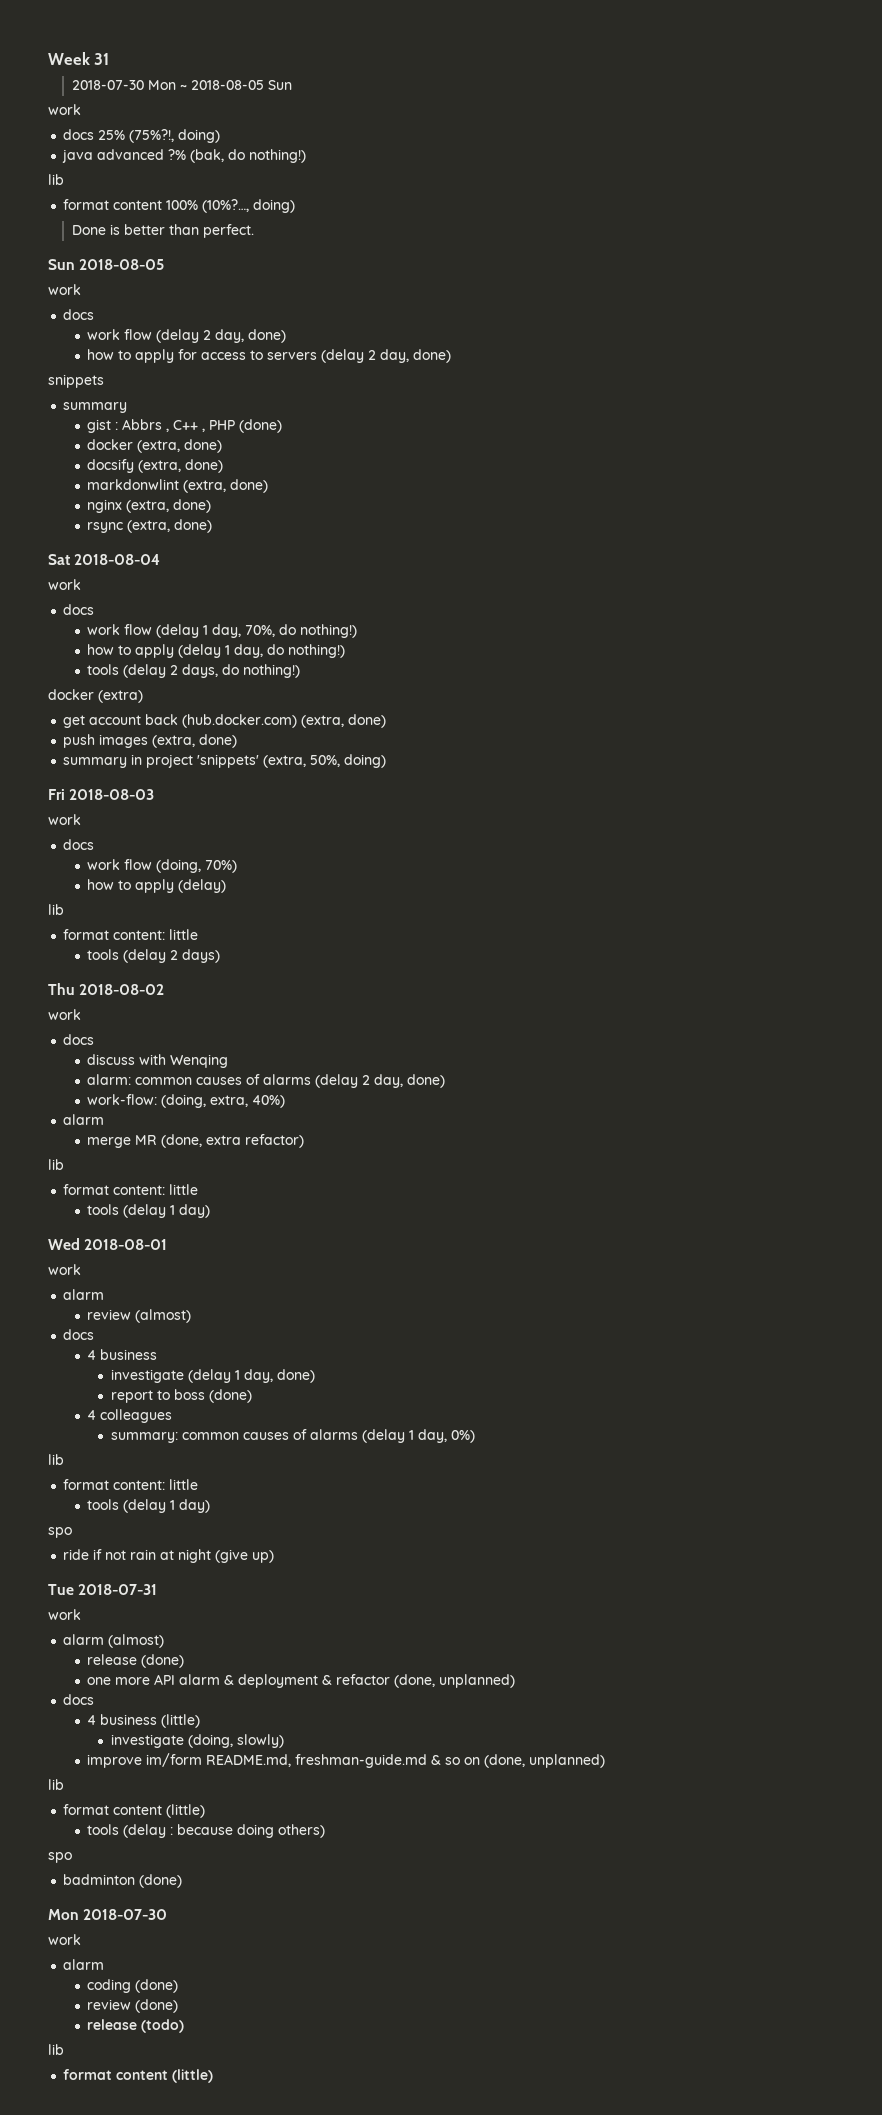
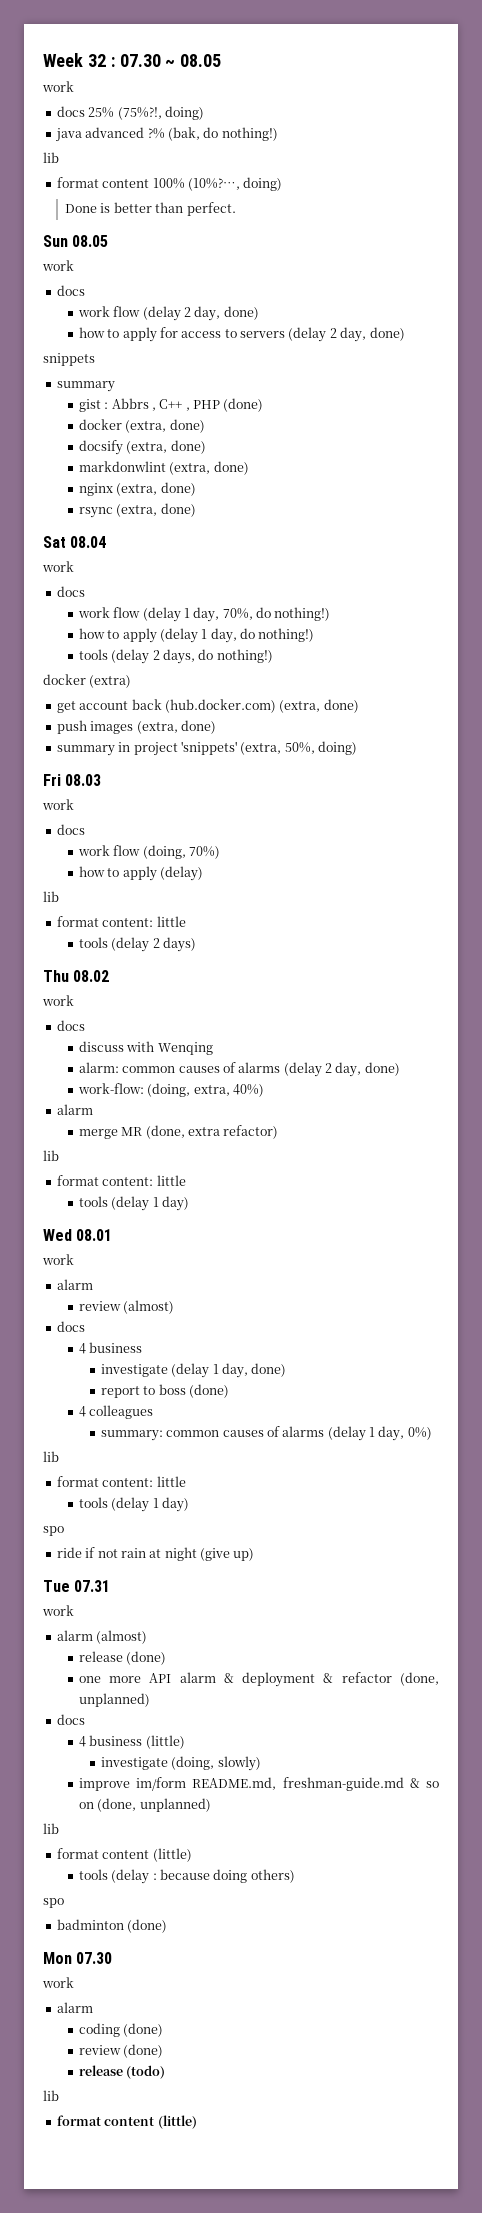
- Week 31
- 2018-07-30 Mon ~ 2018-08-05 Sun
+ Week 32 : 07.30 ~ 08.05
- Sun 2018-08-05
+ Sun 08.05
- Sat 2018-08-04
+ Sat 08.04
- Fri 2018-08-03
+ Fri 08.03
- Thu 2018-08-02
+ Thu 08.02
- Wed 2018-08-01
+ Wed 08.01
- Tue 2018-07-31
+ Tue 07.31
- Mon 2018-07-30
+ Mon 07.30

